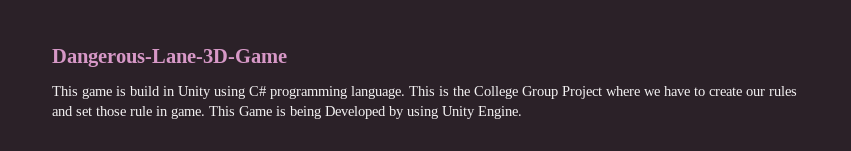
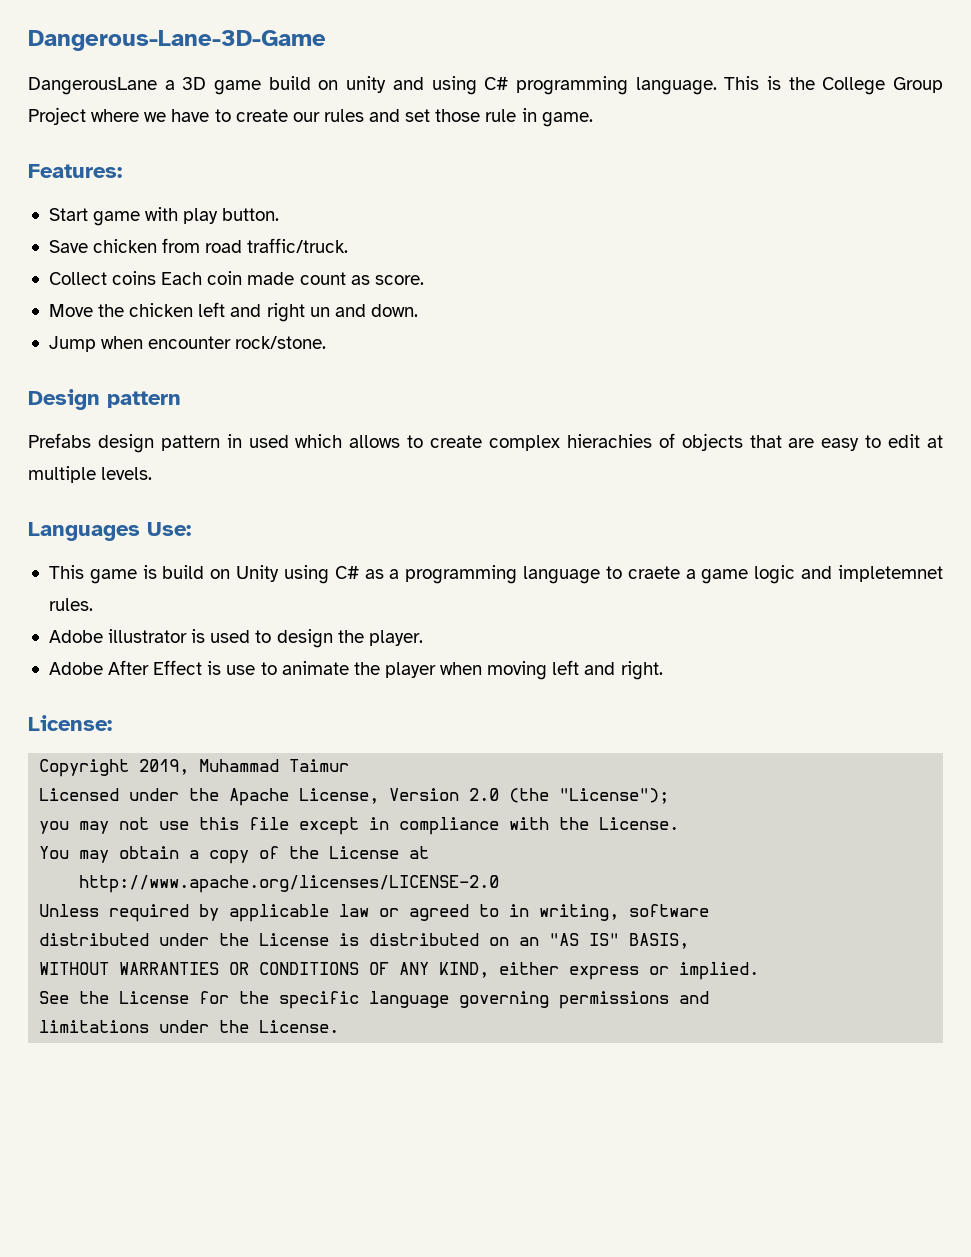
- This game is build in Unity using C# programming language.
+ DangerousLane a 3D game build on unity and using C# programming language.
- This is the College Group Project where we have to create our rules and set those rule in game. This Game is being Developed by using Unity Engine.
+ This is the College Group Project where we have to create our rules and set those rule in game.
+ Features:
+ Start game with play button.
+ Save chicken from road traffic/truck.
+ Collect coins Each coin made count as score.
+ Move the chicken left and right un and down.
+ Jump when encounter rock/stone.
+ Design pattern
+ Prefabs design pattern in used which allows to create complex hierachies of objects that are easy to edit at multiple levels.
+ Languages Use:
+ This game is build on Unity using C# as a programming language to craete a game logic and impletemnet rules.
+ Adobe illustrator is used to design the player.
+ Adobe After Effect is use to animate the player when moving left and right.
+ License:
+ Copyright 2019, Muhammad Taimur
+ Licensed under the Apache License, Version 2.0 (the "License");
+ you may not use this file except in compliance with the License.
+ You may obtain a copy of the License at
+ http://www.apache.org/licenses/LICENSE-2.0
+ Unless required by applicable law or agreed to in writing, software
+ distributed under the License is distributed on an "AS IS" BASIS,
+ WITHOUT WARRANTIES OR CONDITIONS OF ANY KIND, either express or implied.
+ See the License for the specific language governing permissions and
+ limitations under the License.

